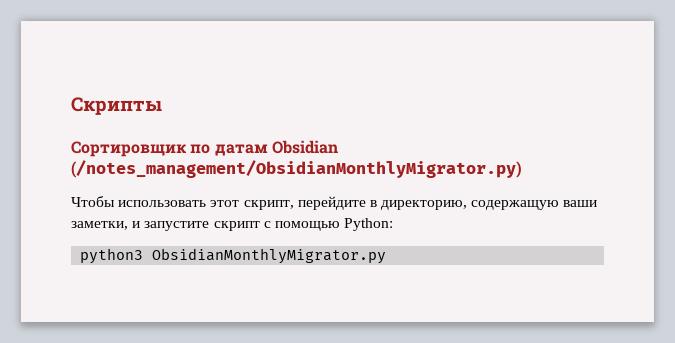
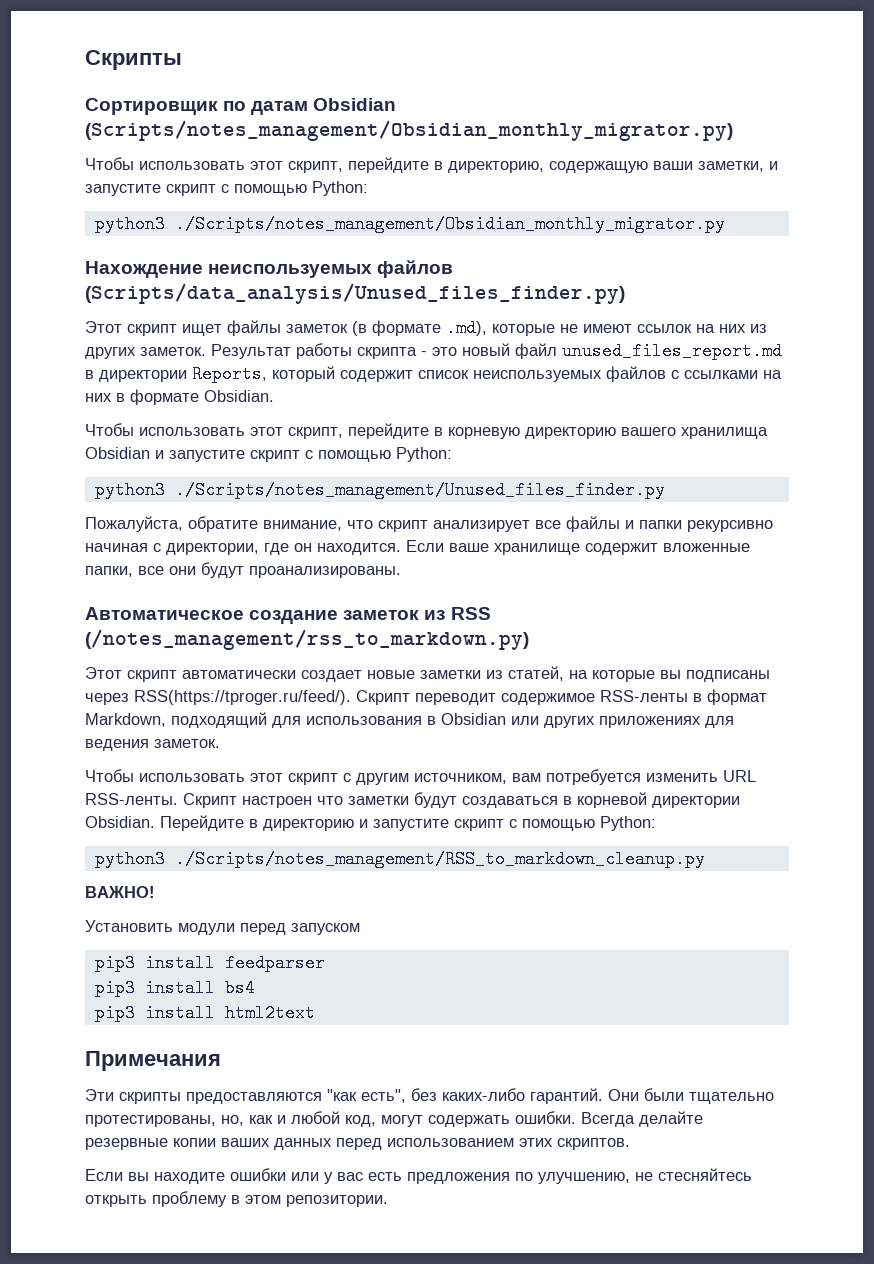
- Сортировщик по датам Obsidian (/notes_management/ObsidianMonthlyMigrator.py)
+ Сортировщик по датам Obsidian (Scripts/notes_management/Obsidian_monthly_migrator.py)
- python3 ObsidianMonthlyMigrator.py
+ python3 ./Scripts/notes_management/Obsidian_monthly_migrator.py
+ Нахождение неиспользуемых файлов (Scripts/data_analysis/Unused_files_finder.py)
+ Этот скрипт ищет файлы заметок (в формате .md), которые не имеют ссылок на них из других заметок. Результат работы скрипта - это новый файл unused_files_report.md в директории Reports, который содержит список неиспользуемых файлов с ссылками на них в формате Obsidian.
+ Чтобы использовать этот скрипт, перейдите в корневую директорию вашего хранилища Obsidian и запустите скрипт с помощью Python:
+ python3 ./Scripts/notes_management/Unused_files_finder.py
+ Пожалуйста, обратите внимание, что скрипт анализирует все файлы и папки рекурсивно начиная с директории, где он находится. Если ваше хранилище содержит вложенные папки, все они будут проанализированы.
+ Автоматическое создание заметок из RSS (/notes_management/rss_to_markdown.py)
+ Этот скрипт автоматически создает новые заметки из статей, на которые вы подписаны через RSS(https://tproger.ru/feed/). Скрипт переводит содержимое RSS-ленты в формат Markdown, подходящий для использования в Obsidian или других приложениях для ведения заметок.
+ Чтобы использовать этот скрипт с другим источником, вам потребуется изменить URL RSS-ленты. Скрипт настроен что заметки будут создаваться в корневой директории Obsidian. Перейдите в директорию и запустите скрипт с помощью Python:
+ python3 ./Scripts/notes_management/RSS_to_markdown_cleanup.py
+ ВАЖНО!
+ Установить модули перед запуском
+ pip3 install feedparser
+ pip3 install bs4
+ pip3 install html2text
+ Примечания
+ Эти скрипты предоставляются "как есть", без каких-либо гарантий. Они были тщательно протестированы, но, как и любой код, могут содержать ошибки. Всегда делайте резервные копии ваших данных перед использованием этих скриптов.
+ Если вы находите ошибки или у вас есть предложения по улучшению, не стесняйтесь открыть проблему в этом репозитории.

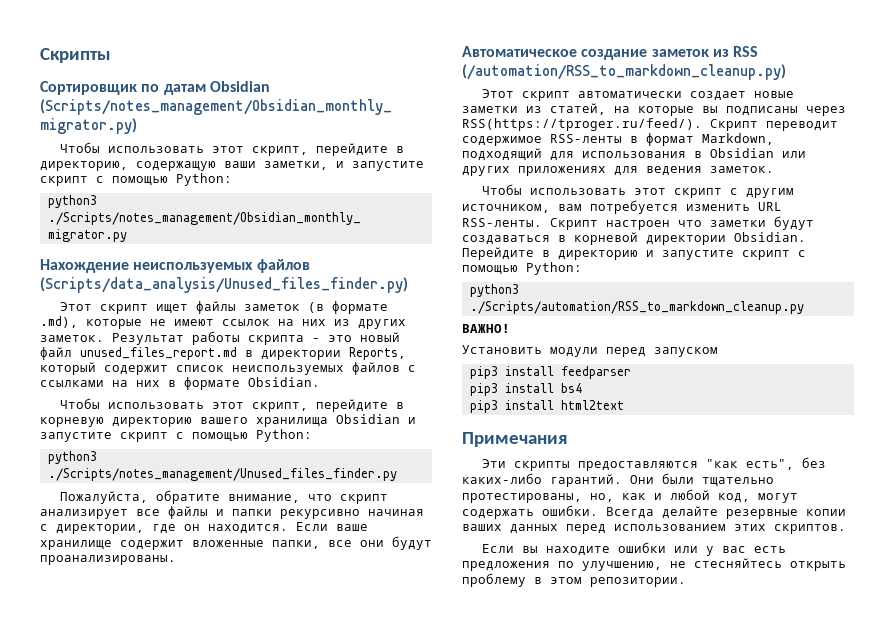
- Автоматическое создание заметок из RSS (/notes_management/rss_to_markdown.py)
+ Автоматическое создание заметок из RSS (/automation/RSS_to_markdown_cleanup.py)
- python3 ./Scripts/notes_management/RSS_to_markdown_cleanup.py
+ python3 ./Scripts/automation/RSS_to_markdown_cleanup.py

